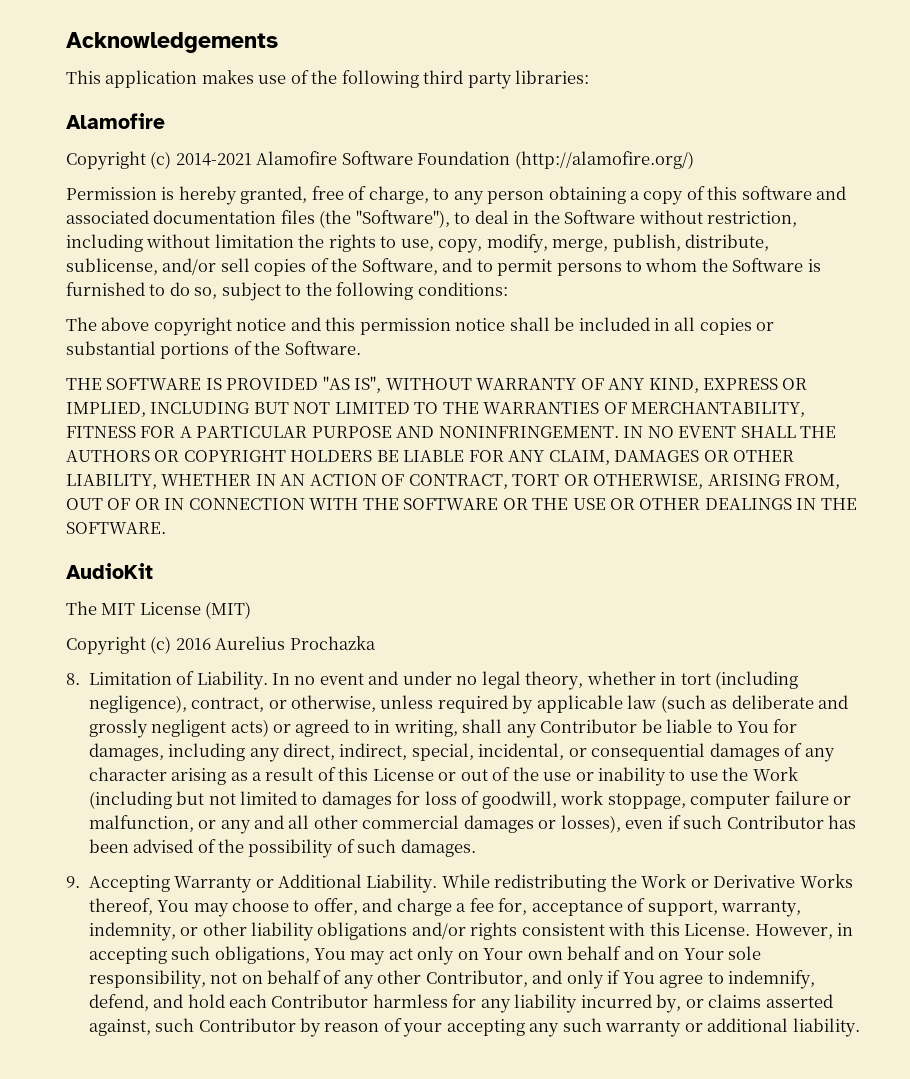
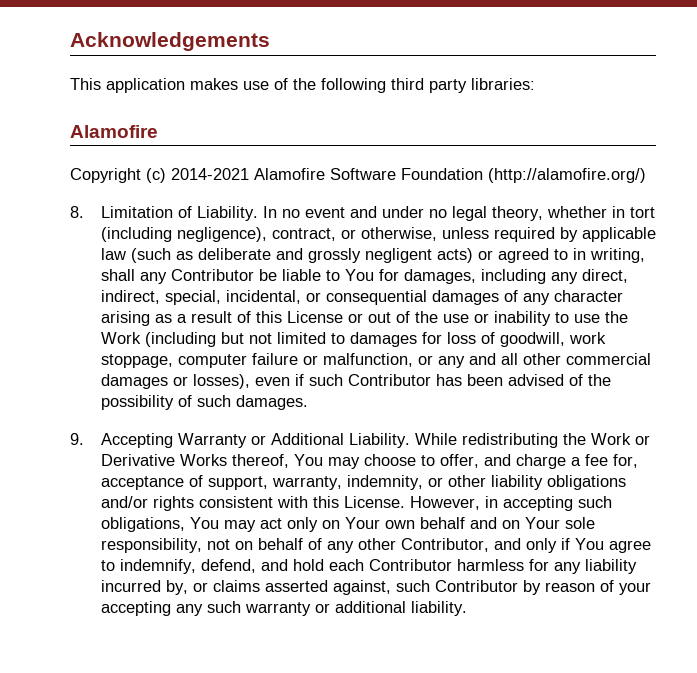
- Permission is hereby granted, free of charge, to any person obtaining a copy of this software and associated documentation files (the "Software"), to deal in the Software without restriction, including without limitation the rights to use, copy, modify, merge, publish, distribute, sublicense, and/or sell copies of the Software, and to permit persons to whom the Software is furnished to do so, subject to the following conditions:
- The above copyright notice and this permission notice shall be included in all copies or substantial portions of the Software.
- THE SOFTWARE IS PROVIDED "AS IS", WITHOUT WARRANTY OF ANY KIND, EXPRESS OR IMPLIED, INCLUDING BUT NOT LIMITED TO THE WARRANTIES OF MERCHANTABILITY, FITNESS FOR A PARTICULAR PURPOSE AND NONINFRINGEMENT. IN NO EVENT SHALL THE AUTHORS OR COPYRIGHT HOLDERS BE LIABLE FOR ANY CLAIM, DAMAGES OR OTHER LIABILITY, WHETHER IN AN ACTION OF CONTRACT, TORT OR OTHERWISE, ARISING FROM, OUT OF OR IN CONNECTION WITH THE SOFTWARE OR THE USE OR OTHER DEALINGS IN THE SOFTWARE.
- AudioKit
- The MIT License (MIT)
- Copyright (c) 2016 Aurelius Prochazka

